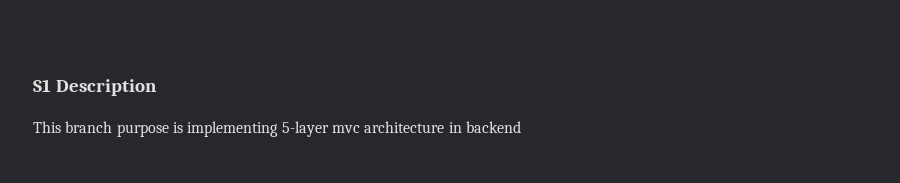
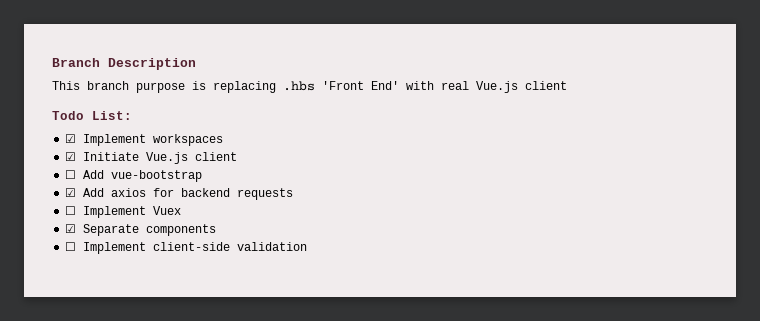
- S1 Description
+ Branch Description
- This branch purpose is implementing 5-layer mvc architecture in backend
+ This branch purpose is replacing .hbs 'Front End' with real Vue.js client
+ Todo List:
+ ☑ Implement workspaces
+ ☑ Initiate Vue.js client
+ ☐ Add vue-bootstrap
+ ☑ Add axios for backend requests
+ ☐ Implement Vuex
+ ☑ Separate components
+ ☐ Implement client-side validation

